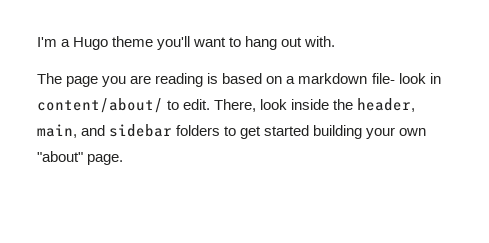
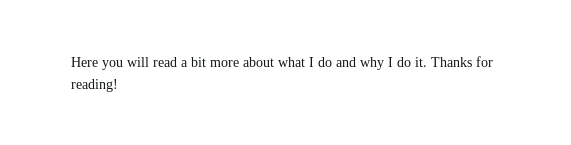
- I'm a Hugo theme you'll want to hang out with.
- The page you are reading is based on a markdown file- look in content/about/ to edit. There, look inside the header, main, and sidebar folders to get started building your own "about" page.
+ Here you will read a bit more about what I do and why I do it. Thanks for reading!

